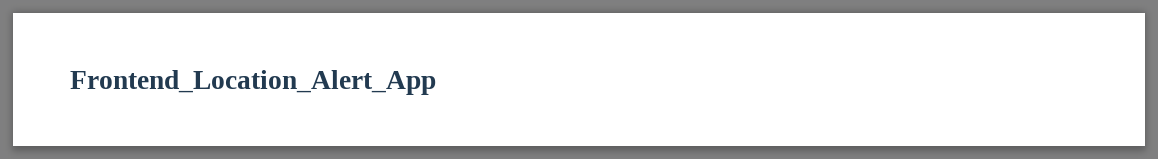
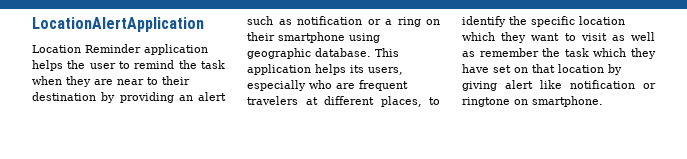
- Frontend_Location_Alert_App
+ LocationAlertApplication
+ Location Reminder application helps the user to remind the task when they are near to their destination by providing an alert such as notification or a ring on their smartphone using geographic database. This application helps its users, especially who are frequent travelers at different places, to identify the specific location which they want to visit as well as remember the task which they have set on that location by giving alert like notification or ringtone on smartphone.

